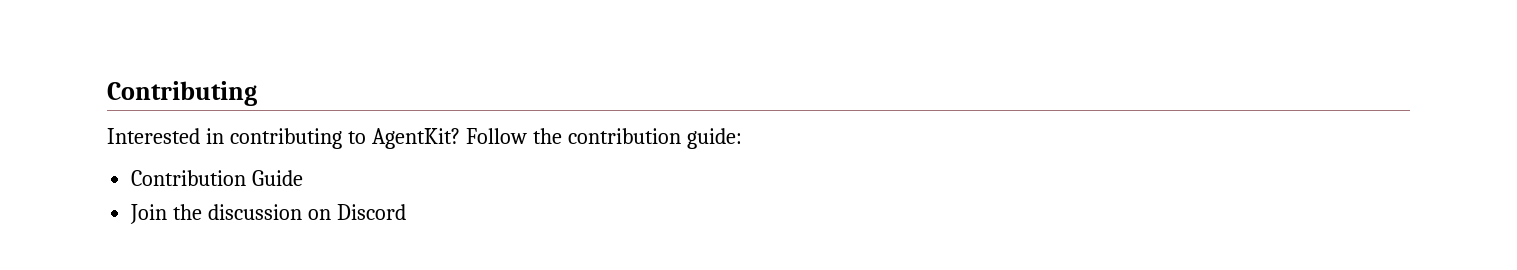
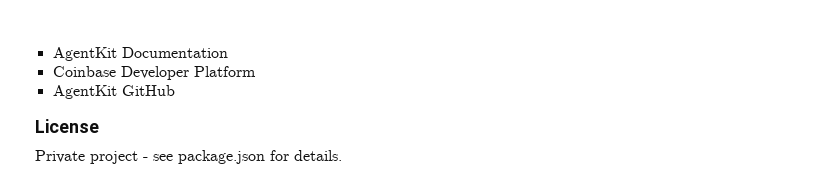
- Contributing
- Interested in contributing to AgentKit? Follow the contribution guide:
- Contribution Guide
- Join the discussion on Discord
+ AgentKit Documentation
+ Coinbase Developer Platform
+ AgentKit GitHub
+ License
+ Private project - see package.json for details.

